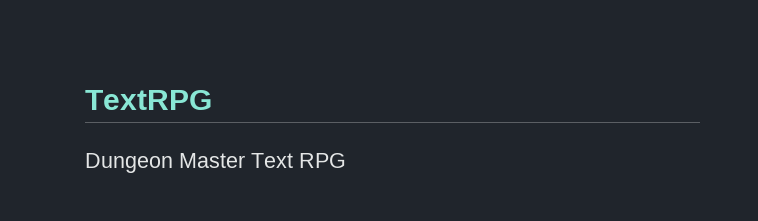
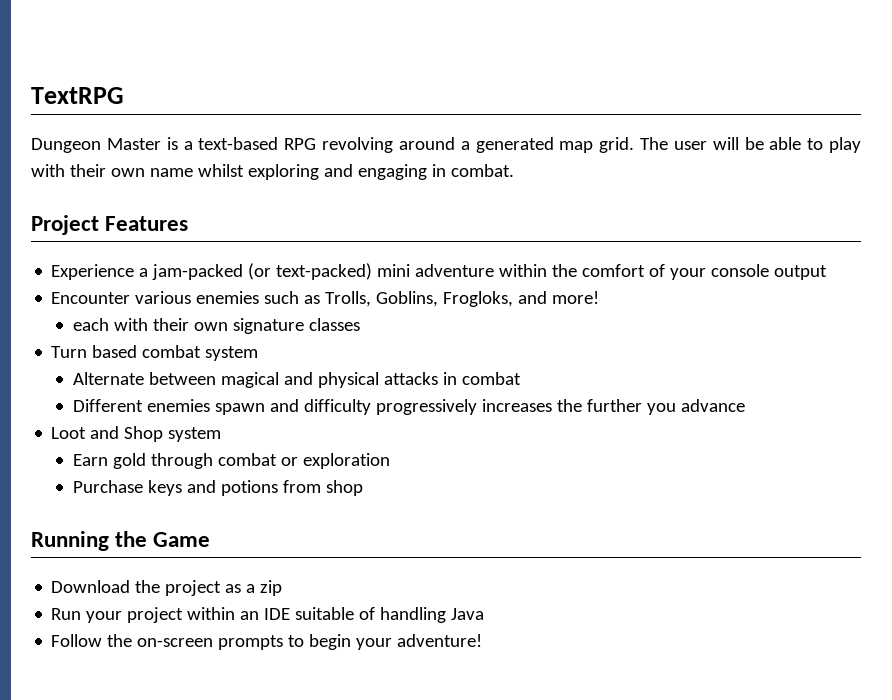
- Dungeon Master Text RPG
+ Dungeon Master is a text-based RPG revolving around a generated map grid. The user will be able to play with their own name whilst exploring and engaging in combat.
+ Project Features
+ Experience a jam-packed (or text-packed) mini adventure within the comfort of your console output
+ Encounter various enemies such as Trolls, Goblins, Frogloks, and more!
+ each with their own signature classes
+ Turn based combat system
+ Alternate between magical and physical attacks in combat
+ Different enemies spawn and difficulty progressively increases the further you advance
+ Loot and Shop system
+ Earn gold through combat or exploration
+ Purchase keys and potions from shop
+ Running the Game
+ Download the project as a zip
+ Run your project within an IDE suitable of handling Java
+ Follow the on-screen prompts to begin your adventure!

